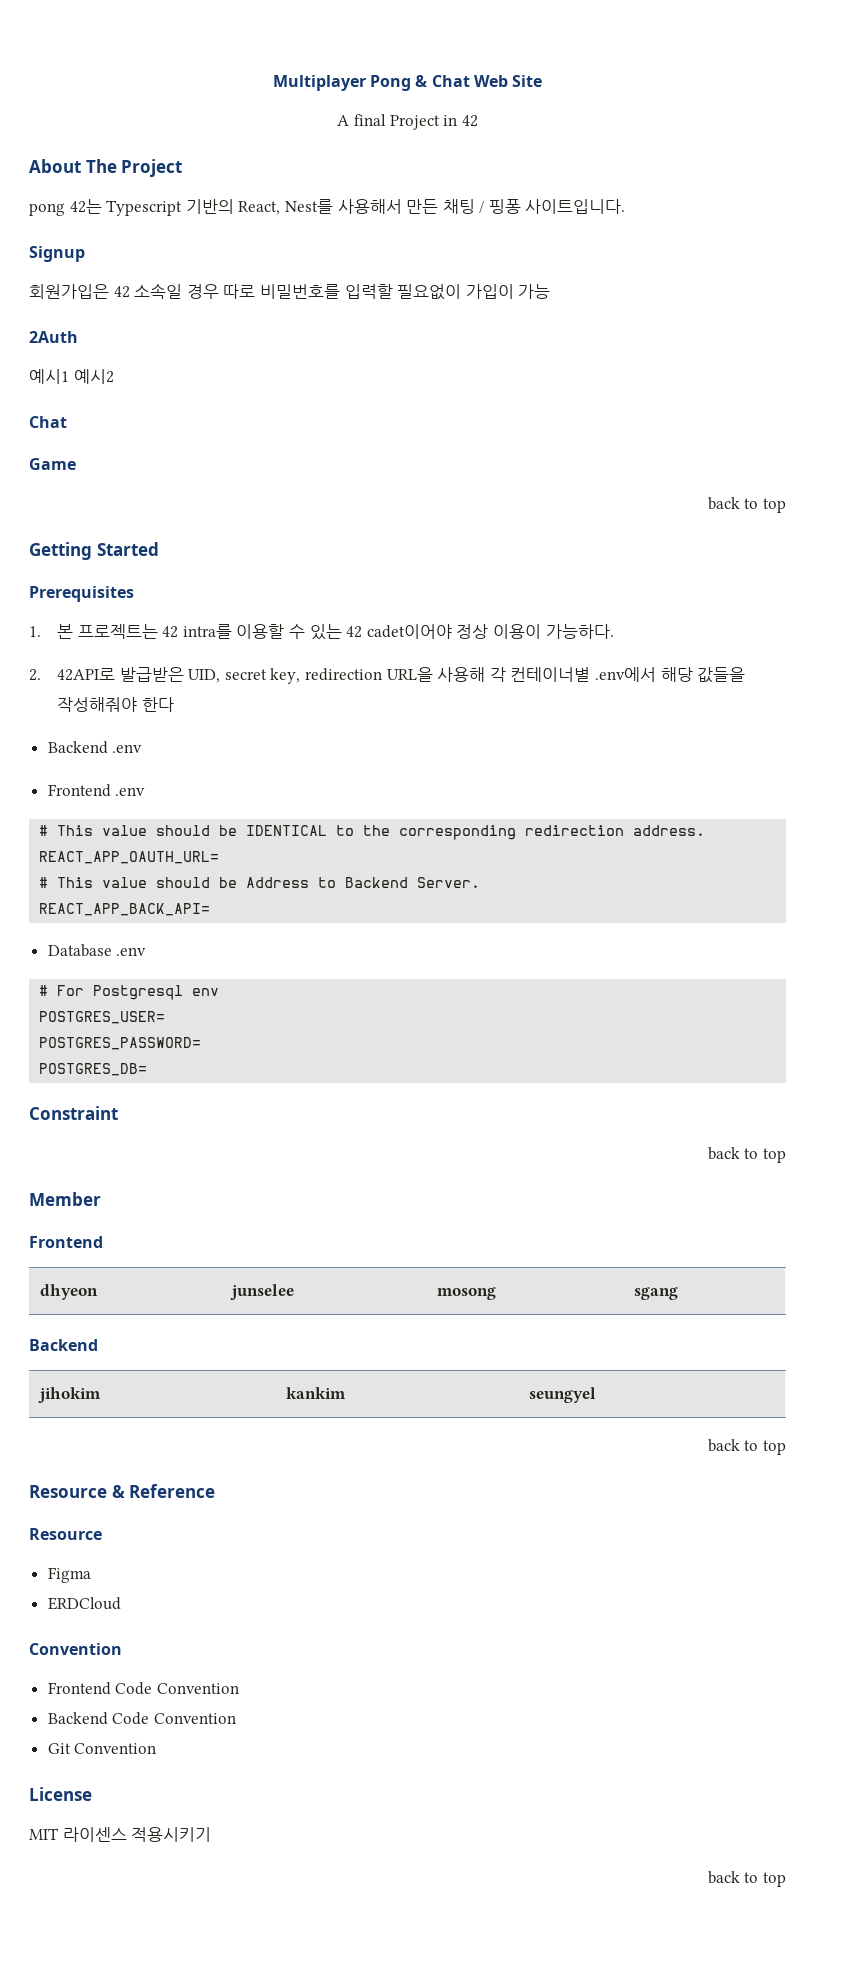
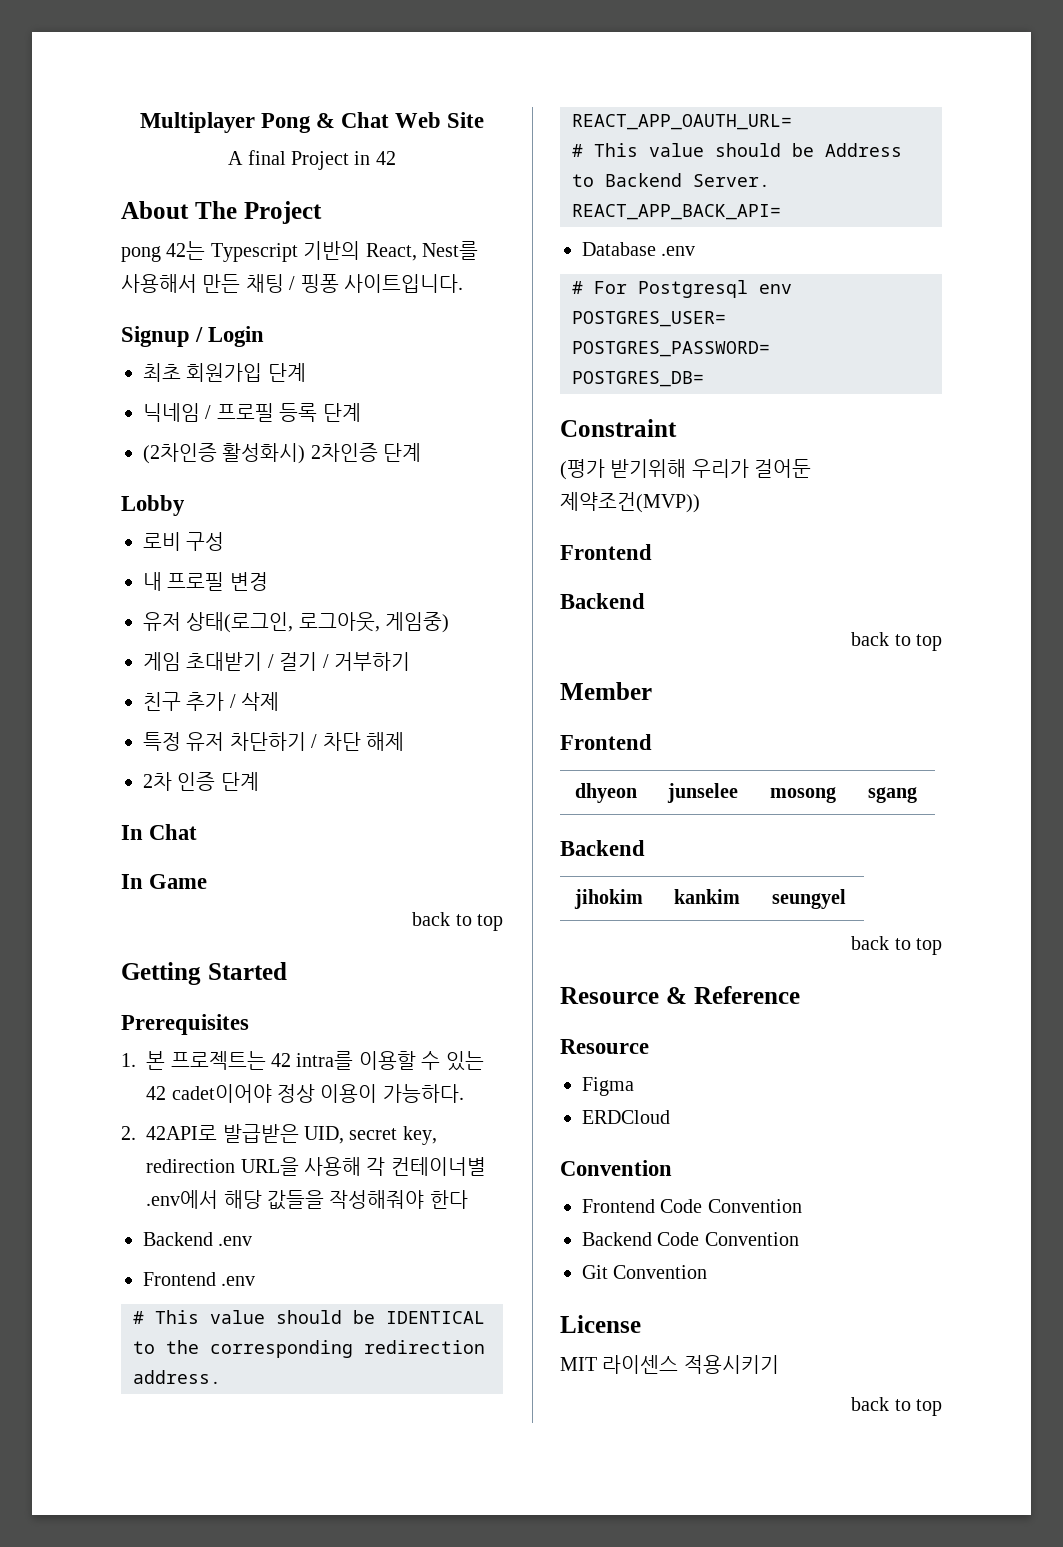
- Signup
- 회원가입은 42 소속일 경우 따로 비밀번호를 입력할 필요없이 가입이 가능
- 2Auth
- 예시1 예시2
- Chat
+ Signup / Login
+ 최초 회원가입 단계
+ 닉네임 / 프로필 등록 단계
+ (2차인증 활성화시) 2차인증 단계
+ Lobby
+ 로비 구성
+ 내 프로필 변경
+ 유저 상태(로그인, 로그아웃, 게임중)
+ 게임 초대받기 / 걸기 / 거부하기
+ 친구 추가 / 삭제
+ 특정 유저 차단하기 / 차단 해제
+ 2차 인증 단계
+ In Chat
- Game
+ In Game
+ (평가 받기위해 우리가 걸어둔 제약조건(MVP))
+ Frontend
+ Backend

